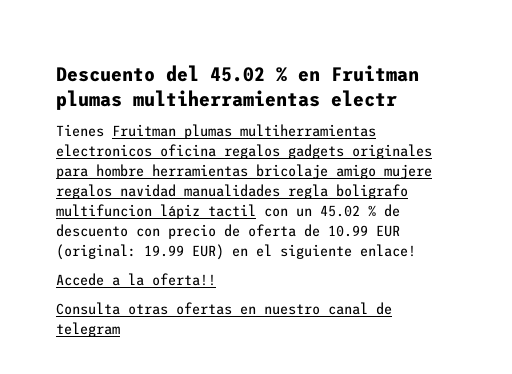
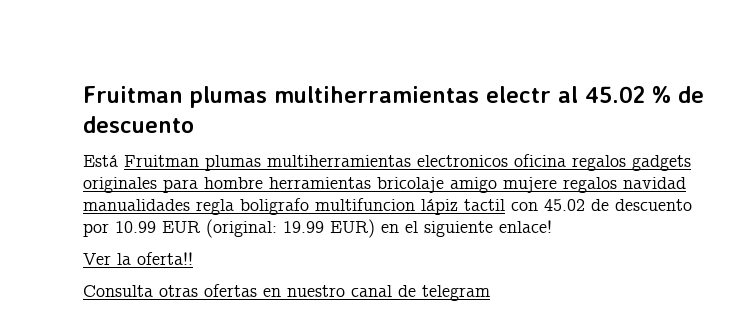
- Descuento del 45.02 % en Fruitman plumas multiherramientas electr
- Tienes Fruitman plumas multiherramientas electronicos oficina regalos gadgets originales para hombre herramientas bricolaje amigo mujere regalos navidad manualidades regla boligrafo multifuncion lápiz tactil con un 45.02 % de descuento con precio de oferta de 10.99 EUR (original: 19.99 EUR) en el siguiente enlace!
+ Fruitman plumas multiherramientas electr al 45.02 % de descuento
+ Está Fruitman plumas multiherramientas electronicos oficina regalos gadgets originales para hombre herramientas bricolaje amigo mujere regalos navidad manualidades regla boligrafo multifuncion lápiz tactil con 45.02 de descuento por 10.99 EUR (original: 19.99 EUR) en el siguiente enlace!
- Accede a la oferta!!
+ Ver la oferta!!

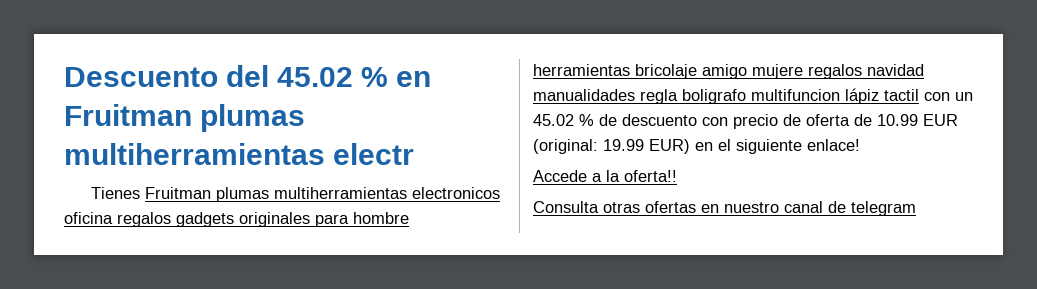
- Fruitman plumas multiherramientas electr al 45.02 % de descuento
- Está Fruitman plumas multiherramientas electronicos oficina regalos gadgets originales para hombre herramientas bricolaje amigo mujere regalos navidad manualidades regla boligrafo multifuncion lápiz tactil con 45.02 de descuento por 10.99 EUR (original: 19.99 EUR) en el siguiente enlace!
+ Descuento del 45.02 % en Fruitman plumas multiherramientas electr
+ Tienes Fruitman plumas multiherramientas electronicos oficina regalos gadgets originales para hombre herramientas bricolaje amigo mujere regalos navidad manualidades regla boligrafo multifuncion lápiz tactil con un 45.02 % de descuento con precio de oferta de 10.99 EUR (original: 19.99 EUR) en el siguiente enlace!
- Ver la oferta!!
+ Accede a la oferta!!

